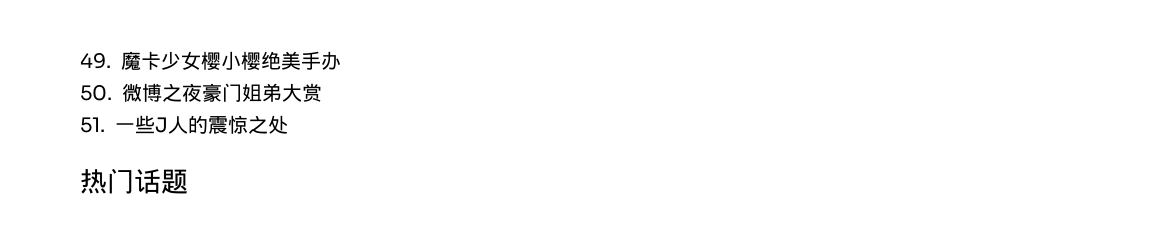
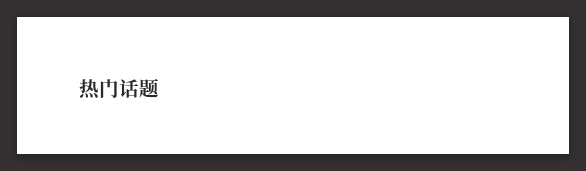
- 49.魔卡少女樱小樱绝美手办
- 50.微博之夜豪门姐弟大赏
- 51.一些J人的震惊之处

